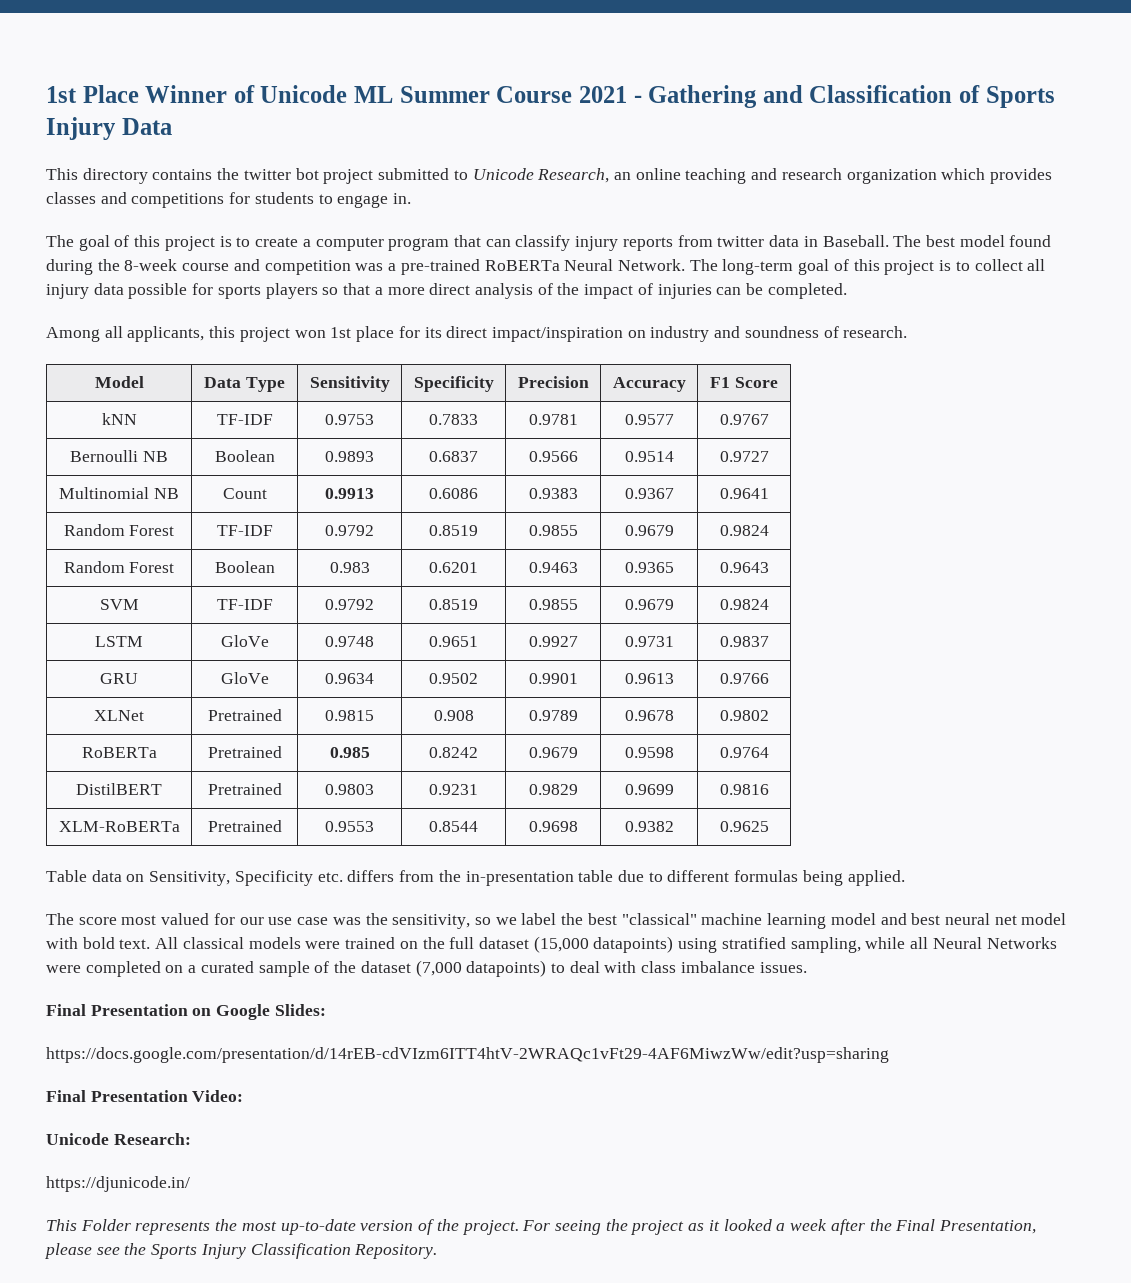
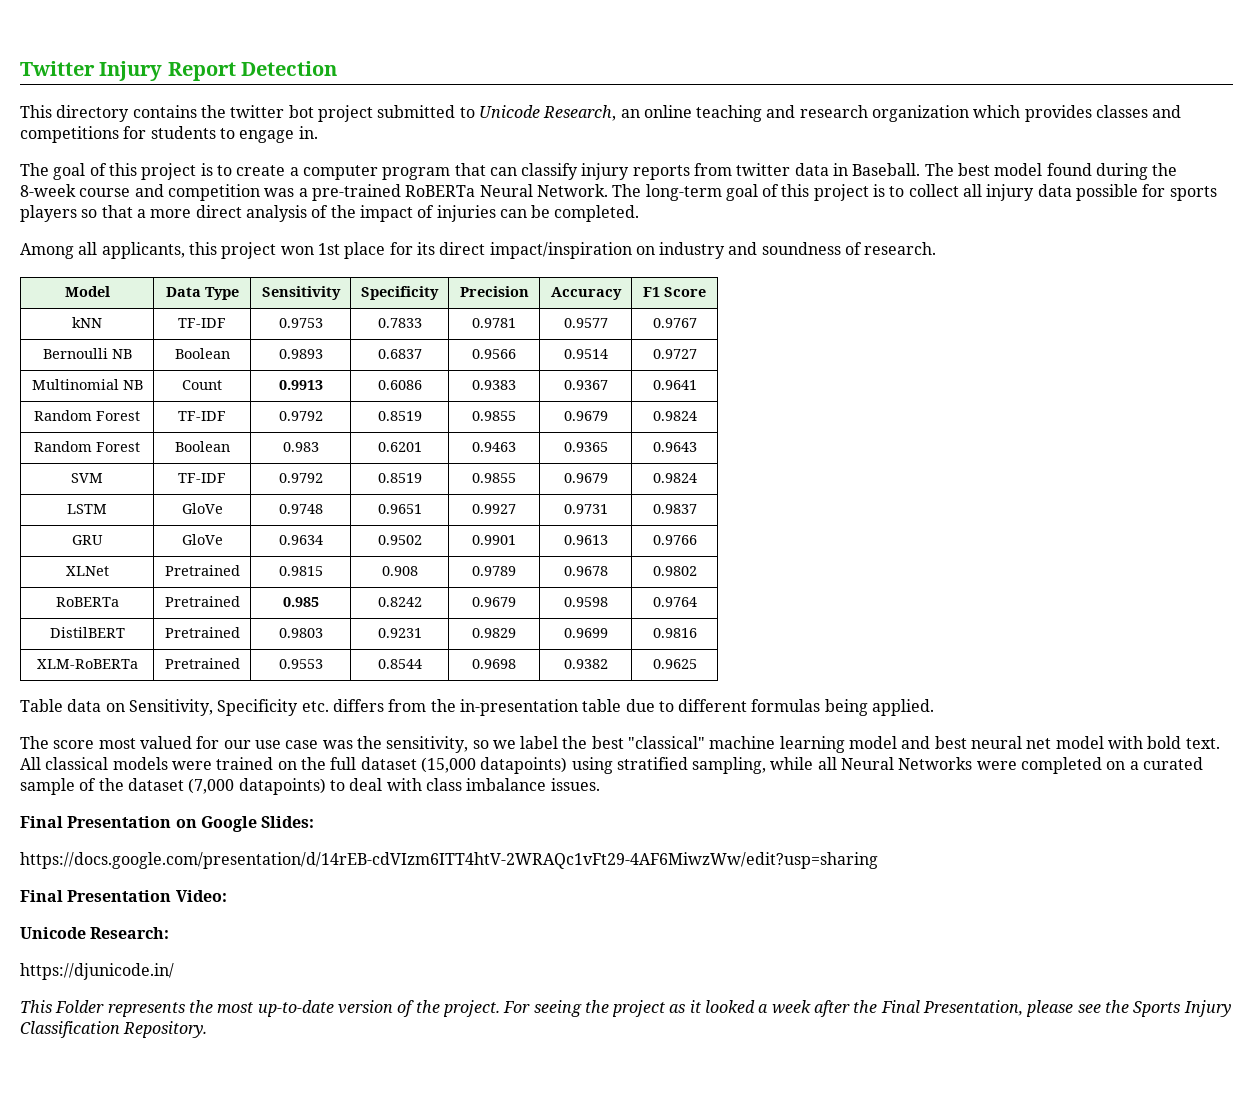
- 1st Place Winner of Unicode ML Summer Course 2021 - Gathering and Classification of Sports Injury Data
+ Twitter Injury Report Detection

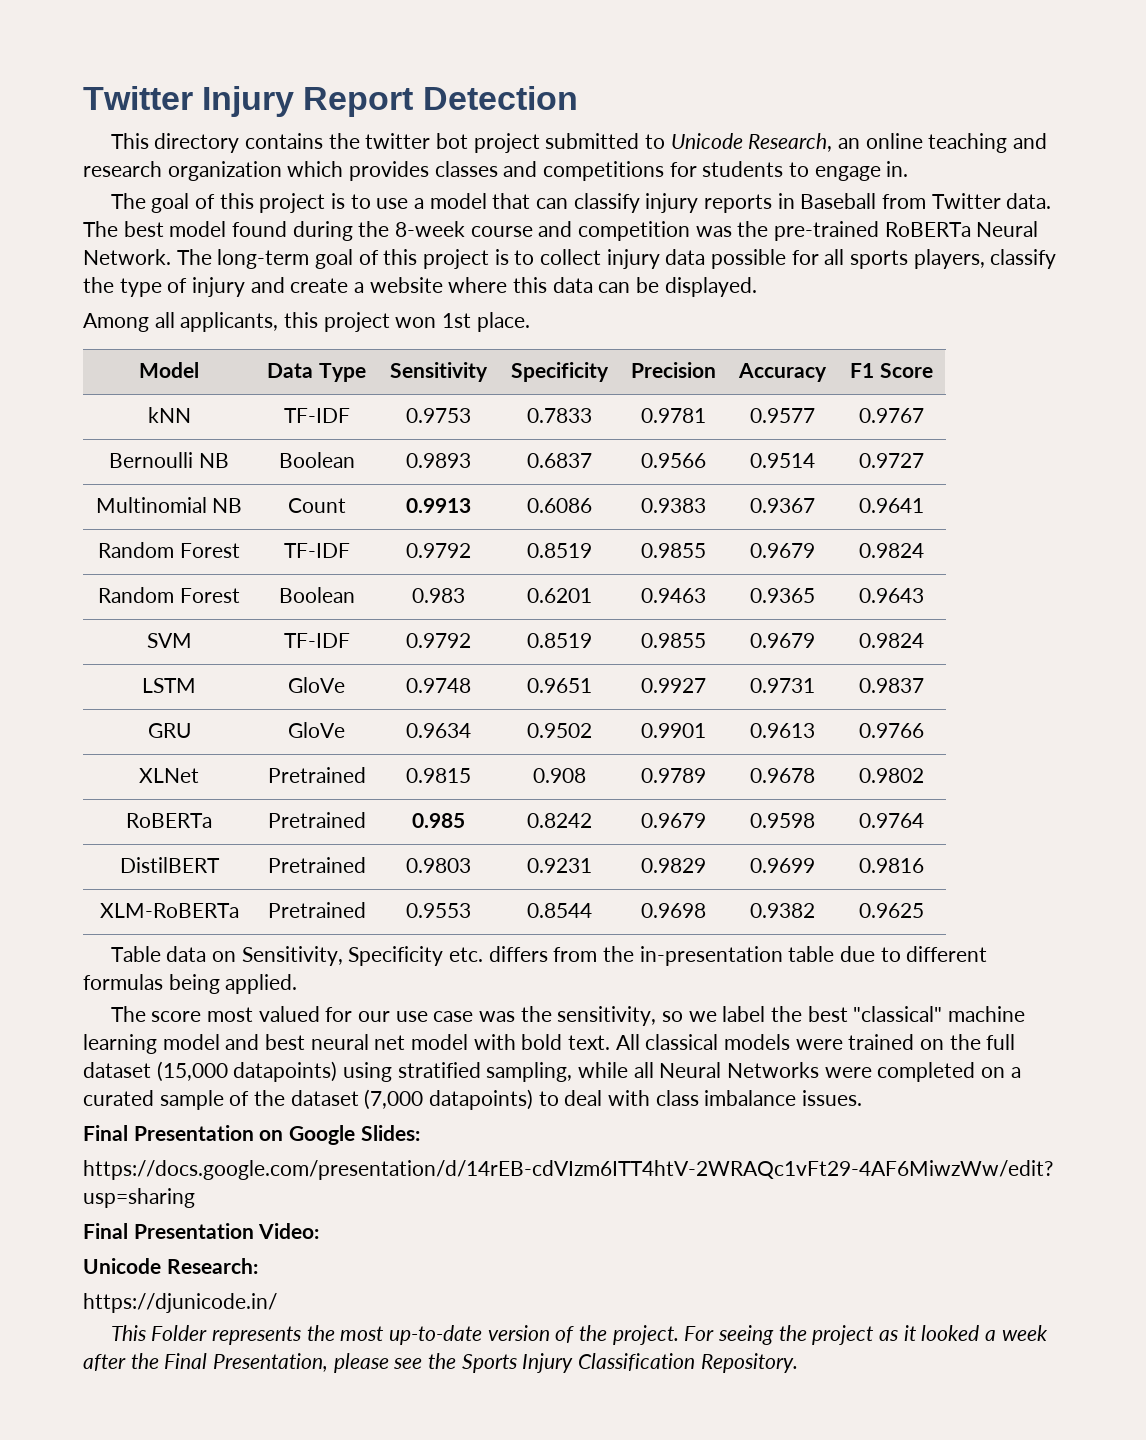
- The goal of this project is to create a computer program that can classify injury reports from twitter data in Baseball.
+ The goal of this project is to use a model that can classify injury reports in Baseball from Twitter data.
- The best model found during the 8-week course and competition was a pre-trained RoBERTa Neural Network.
+ The best model found during the 8-week course and competition was the pre-trained RoBERTa Neural Network.
- The long-term goal of this project is to collect all injury data possible for sports players so that a more direct analysis of the impact of injuries can be completed.
+ The long-term goal of this project is to collect injury data possible for all sports players, classify the type of injury and create a website where this data can be displayed.
- Among all applicants, this project won 1st place for its direct impact/inspiration on industry and soundness of research.
+ Among all applicants, this project won 1st place.

